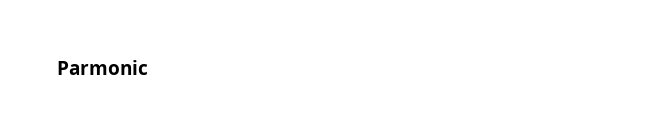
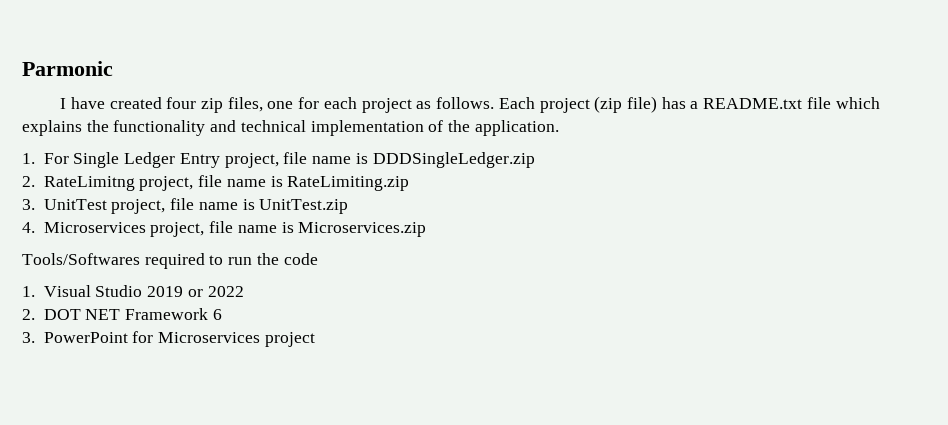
+ I have created four zip files, one for each project as follows. Each project (zip file) has a README.txt file which explains the functionality and technical implementation of the application.
+ 1. For Single Ledger Entry project, file name is DDDSingleLedger.zip
+ 2. RateLimitng project, file name is RateLimiting.zip
+ 3. UnitTest project, file name is UnitTest.zip
+ 4. Microservices project, file name is Microservices.zip
+ Tools/Softwares required to run the code
+ 1. Visual Studio 2019 or 2022
+ 2. DOT NET Framework 6
+ 3. PowerPoint for Microservices project

